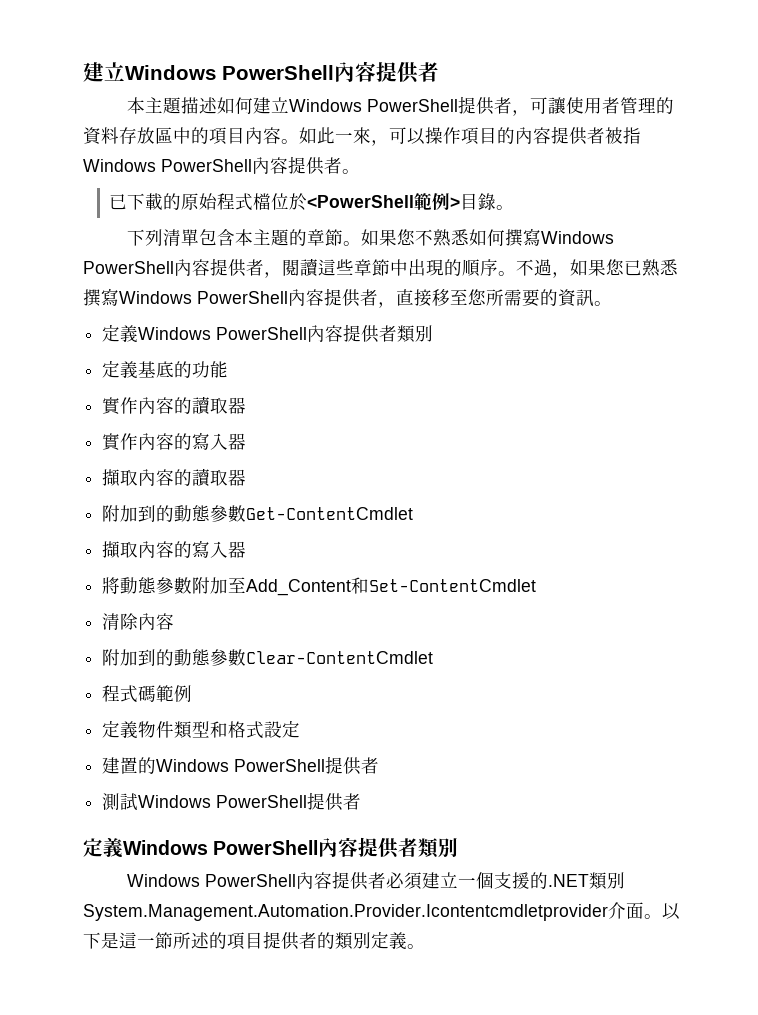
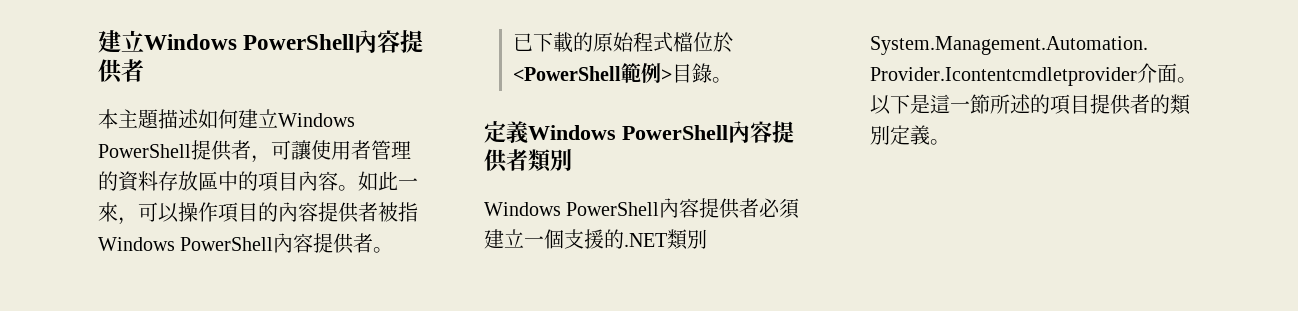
- 下列清單包含本主題的章節。如果您不熟悉如何撰寫Windows PowerShell內容提供者，閱讀這些章節中出現的順序。不過，如果您已熟悉撰寫Windows PowerShell內容提供者，直接移至您所需要的資訊。
- 定義Windows PowerShell內容提供者類別
- 定義基底的功能
- 實作內容的讀取器
- 實作內容的寫入器
- 擷取內容的讀取器
- 附加到的動態參數Get-ContentCmdlet
- 擷取內容的寫入器
- 將動態參數附加至Add_Content和Set-ContentCmdlet
- 清除內容
- 附加到的動態參數Clear-ContentCmdlet
- 程式碼範例
- 定義物件類型和格式設定
- 建置的Windows PowerShell提供者
- 測試Windows PowerShell提供者

